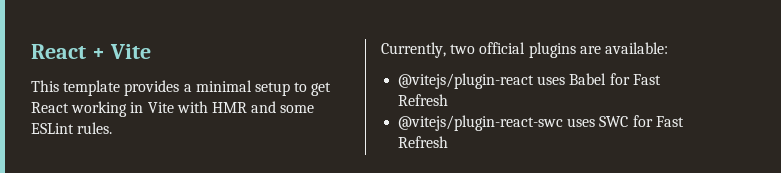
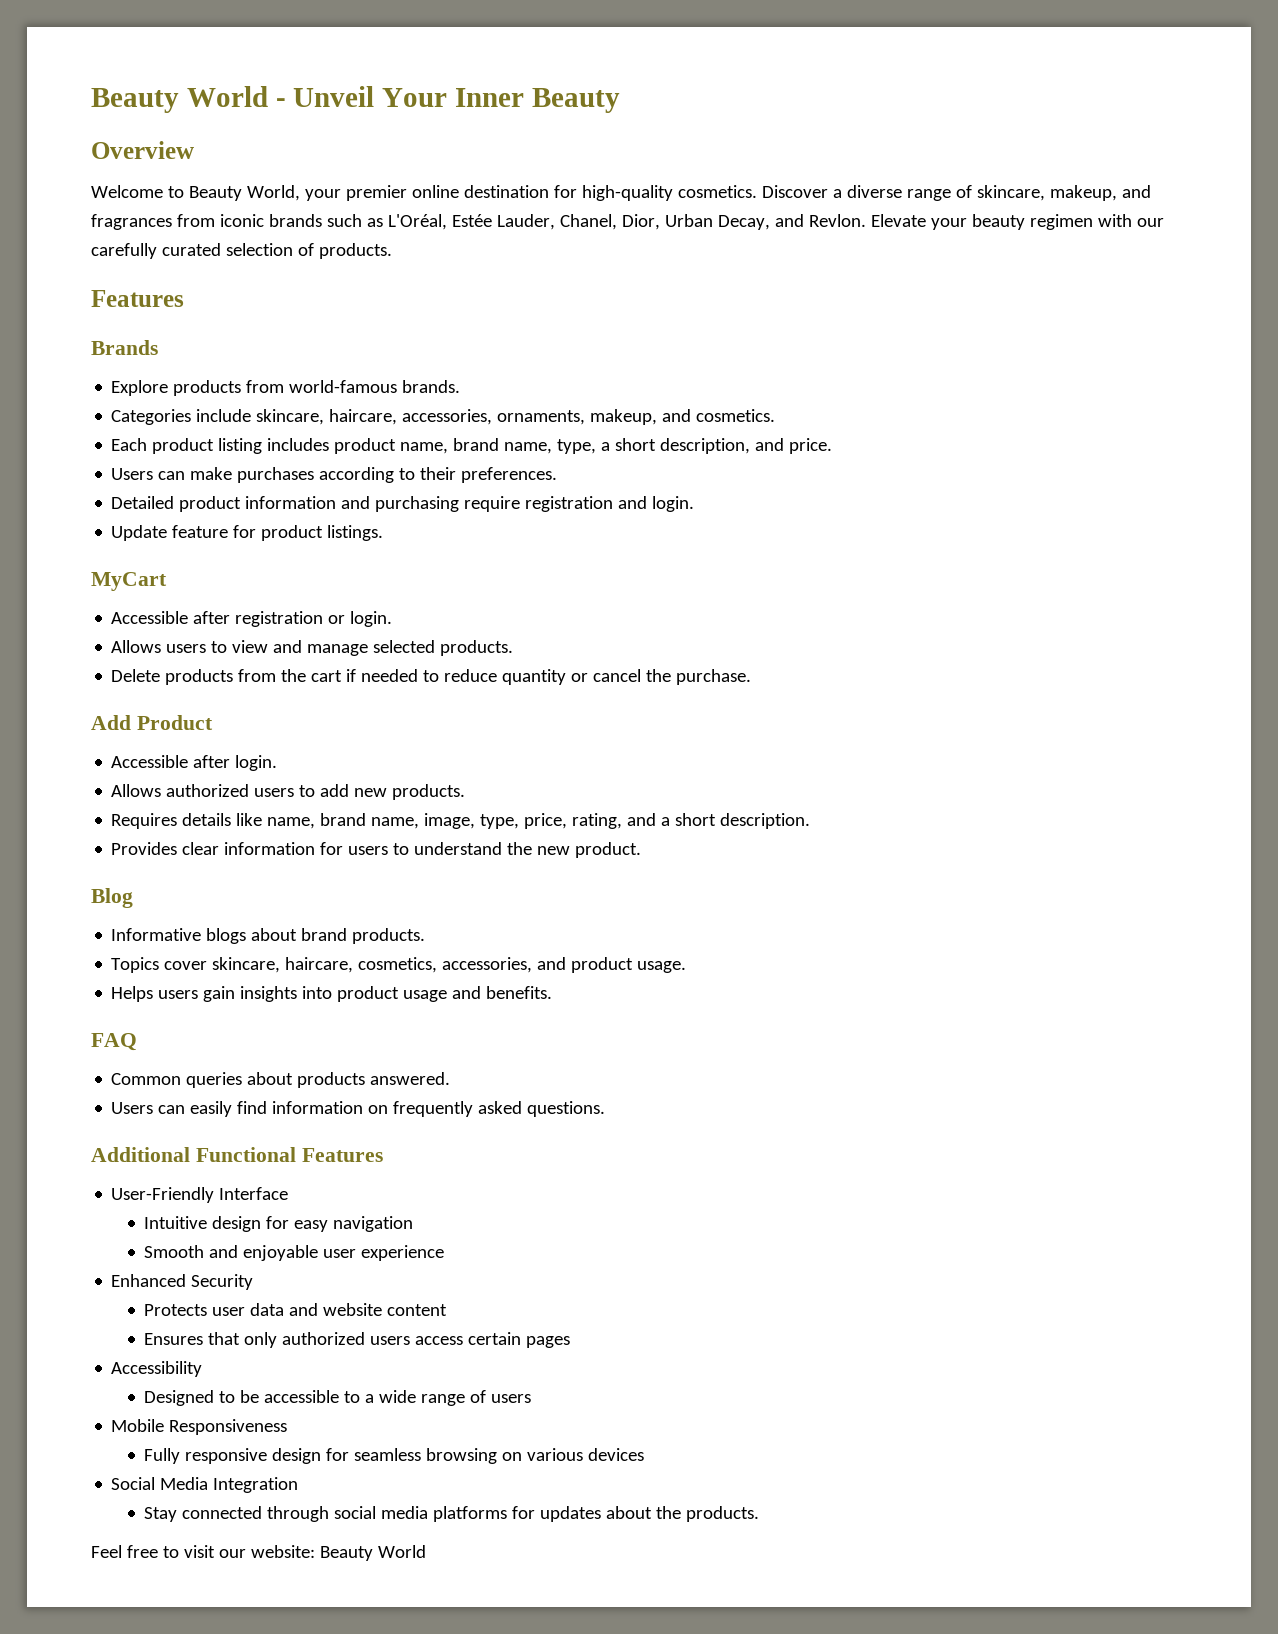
- React + Vite
- This template provides a minimal setup to get React working in Vite with HMR and some ESLint rules.
- Currently, two official plugins are available:
- @vitejs/plugin-react uses Babel for Fast Refresh
- @vitejs/plugin-react-swc uses SWC for Fast Refresh
+ Beauty World - Unveil Your Inner Beauty
+ Overview
+ Welcome to Beauty World, your premier online destination for high-quality cosmetics. Discover a diverse range of skincare, makeup, and fragrances from iconic brands such as L'Oréal, Estée Lauder, Chanel, Dior, Urban Decay, and Revlon. Elevate your beauty regimen with our carefully curated selection of products.
+ Features
+ Brands
+ Explore products from world-famous brands.
+ Categories include skincare, haircare, accessories, ornaments, makeup, and cosmetics.
+ Each product listing includes product name, brand name, type, a short description, and price.
+ Users can make purchases according to their preferences.
+ Detailed product information and purchasing require registration and login.
+ Update feature for product listings.
+ MyCart
+ Accessible after registration or login.
+ Allows users to view and manage selected products.
+ Delete products from the cart if needed to reduce quantity or cancel the purchase.
+ Add Product
+ Accessible after login.
+ Allows authorized users to add new products.
+ Requires details like name, brand name, image, type, price, rating, and a short description.
+ Provides clear information for users to understand the new product.
+ Blog
+ Informative blogs about brand products.
+ Topics cover skincare, haircare, cosmetics, accessories, and product usage.
+ Helps users gain insights into product usage and benefits.
+ FAQ
+ Common queries about products answered.
+ Users can easily find information on frequently asked questions.
+ Additional Functional Features
+ User-Friendly Interface
+ Intuitive design for easy navigation
+ Smooth and enjoyable user experience
+ Enhanced Security
+ Protects user data and website content
+ Ensures that only authorized users access certain pages
+ Accessibility
+ Designed to be accessible to a wide range of users
+ Mobile Responsiveness
+ Fully responsive design for seamless browsing on various devices
+ Social Media Integration
+ Stay connected through social media platforms for updates about the products.
+ Feel free to visit our website: Beauty World

